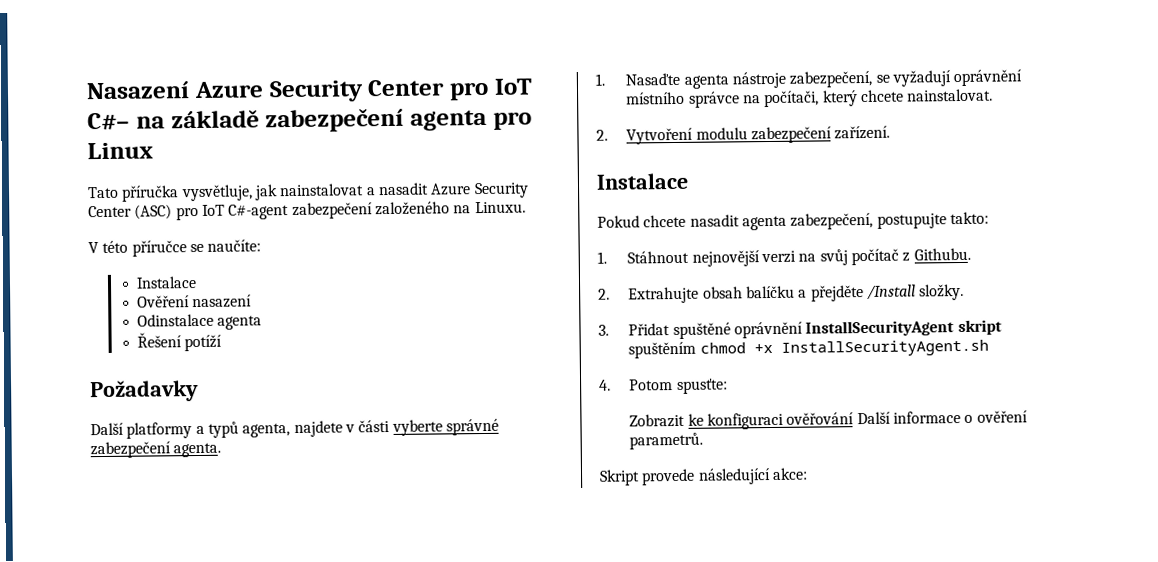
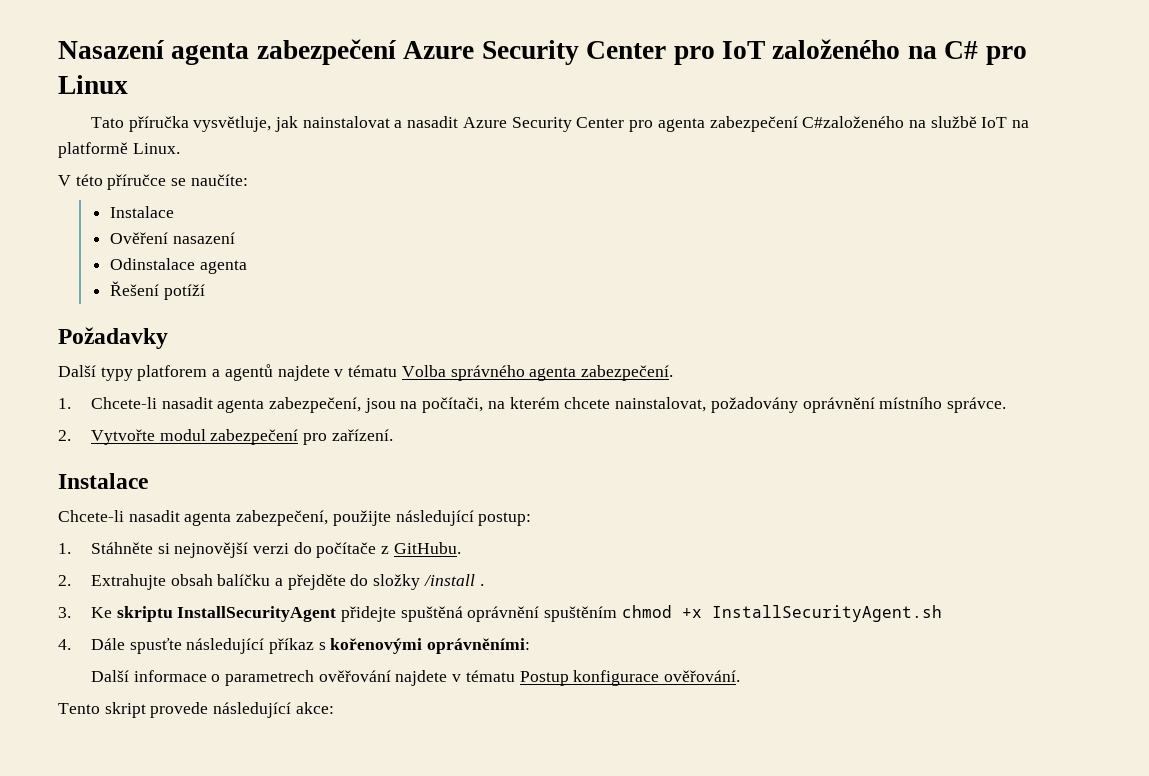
- Nasazení Azure Security Center pro IoT C#– na základě zabezpečení agenta pro Linux
+ Nasazení agenta zabezpečení Azure Security Center pro IoT založeného na C# pro Linux
- Tato příručka vysvětluje, jak nainstalovat a nasadit Azure Security Center (ASC) pro IoT C#-agent zabezpečení založeného na Linuxu.
+ Tato příručka vysvětluje, jak nainstalovat a nasadit Azure Security Center pro agenta zabezpečení C#založeného na službě IoT na platformě Linux.
- Další platformy a typů agenta, najdete v části vyberte správné zabezpečení agenta.
- 1. Nasaďte agenta nástroje zabezpečení, se vyžadují oprávnění místního správce na počítači, který chcete nainstalovat.
- 2. Vytvoření modulu zabezpečení zařízení.
+ Další typy platforem a agentů najdete v tématu Volba správného agenta zabezpečení.
+ 1. Chcete-li nasadit agenta zabezpečení, jsou na počítači, na kterém chcete nainstalovat, požadovány oprávnění místního správce.
+ 2. Vytvořte modul zabezpečení pro zařízení.
- Pokud chcete nasadit agenta zabezpečení, postupujte takto:
- 1. Stáhnout nejnovější verzi na svůj počítač z Githubu.
+ Chcete-li nasadit agenta zabezpečení, použijte následující postup:
+ 1. Stáhněte si nejnovější verzi do počítače z GitHubu.
- 2. Extrahujte obsah balíčku a přejděte /Install složky.
- 3. Přidat spuštěné oprávnění InstallSecurityAgent skript spuštěním chmod +x InstallSecurityAgent.sh
+ 2. Extrahujte obsah balíčku a přejděte do složky /install .
+ 3. Ke skriptu InstallSecurityAgent přidejte spuštěná oprávnění spuštěním chmod +x InstallSecurityAgent.sh
- 4. Potom spusťte:
- Zobrazit ke konfiguraci ověřování Další informace o ověření parametrů.
- Skript provede následující akce:
+ 4. Dále spusťte následující příkaz s kořenovými oprávněními:
+ Další informace o parametrech ověřování najdete v tématu Postup konfigurace ověřování.
+ Tento skript provede následující akce:

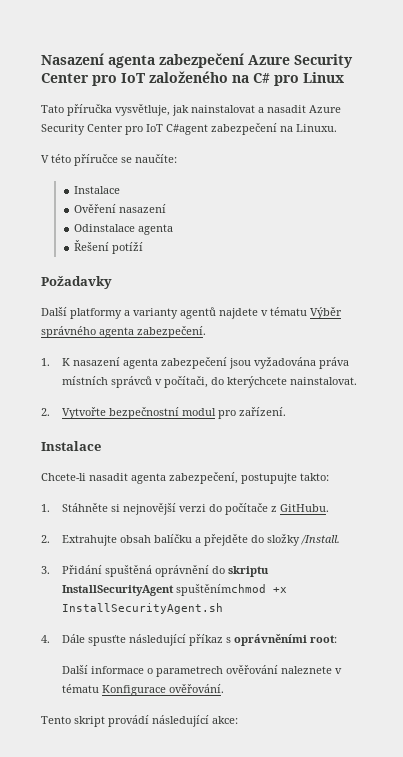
- Tato příručka vysvětluje, jak nainstalovat a nasadit Azure Security Center pro agenta zabezpečení C#založeného na službě IoT na platformě Linux.
+ Tato příručka vysvětluje, jak nainstalovat a nasadit Azure Security Center pro IoT C#agent zabezpečení na Linuxu.
- Další typy platforem a agentů najdete v tématu Volba správného agenta zabezpečení.
+ Další platformy a varianty agentů najdete v tématu Výběr správného agenta zabezpečení.
- 1. Chcete-li nasadit agenta zabezpečení, jsou na počítači, na kterém chcete nainstalovat, požadovány oprávnění místního správce.
+ 1. K nasazení agenta zabezpečení jsou vyžadována práva místních správců v počítači, do kterýchcete nainstalovat.
- 2. Vytvořte modul zabezpečení pro zařízení.
+ 2. Vytvořte bezpečnostní modul pro zařízení.
- Chcete-li nasadit agenta zabezpečení, použijte následující postup:
+ Chcete-li nasadit agenta zabezpečení, postupujte takto:
- 2. Extrahujte obsah balíčku a přejděte do složky /install .
+ 2. Extrahujte obsah balíčku a přejděte do složky /Install.
- 3. Ke skriptu InstallSecurityAgent přidejte spuštěná oprávnění spuštěním chmod +x InstallSecurityAgent.sh
+ 3. Přidání spuštěná oprávnění do skriptu InstallSecurityAgent spuštěnímchmod +x InstallSecurityAgent.sh
- 4. Dále spusťte následující příkaz s kořenovými oprávněními:
+ 4. Dále spusťte následující příkaz s oprávněními root:
- Další informace o parametrech ověřování najdete v tématu Postup konfigurace ověřování.
+ Další informace o parametrech ověřování naleznete v tématu Konfigurace ověřování.
- Tento skript provede následující akce:
+ Tento skript provádí následující akce:

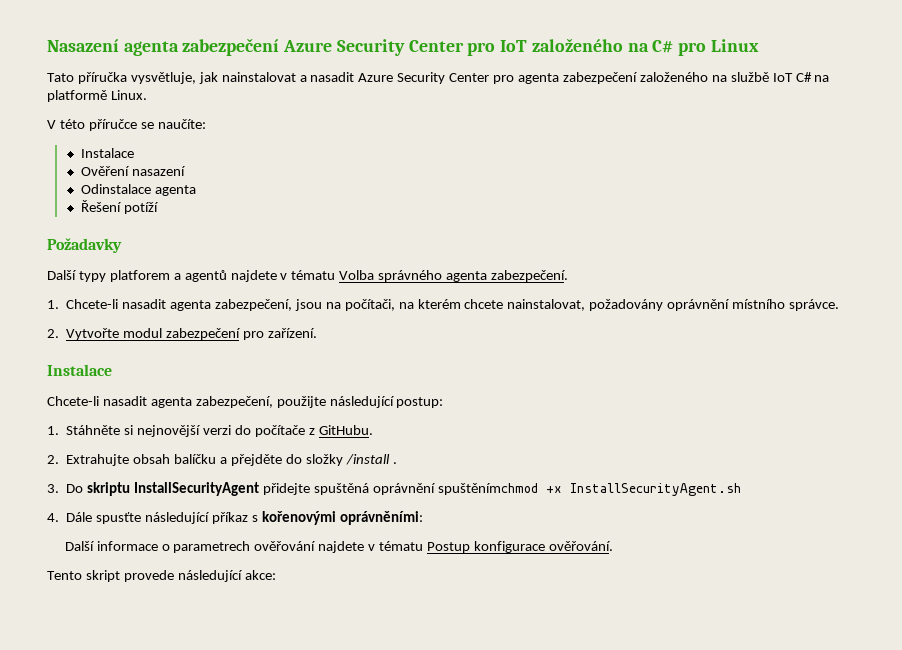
- Tato příručka vysvětluje, jak nainstalovat a nasadit Azure Security Center pro IoT C#agent zabezpečení na Linuxu.
+ Tato příručka vysvětluje, jak nainstalovat a nasadit Azure Security Center pro agenta zabezpečení založeného na službě IoT C# na platformě Linux.
- Další platformy a varianty agentů najdete v tématu Výběr správného agenta zabezpečení.
+ Další typy platforem a agentů najdete v tématu Volba správného agenta zabezpečení.
- 1. K nasazení agenta zabezpečení jsou vyžadována práva místních správců v počítači, do kterýchcete nainstalovat.
+ 1. Chcete-li nasadit agenta zabezpečení, jsou na počítači, na kterém chcete nainstalovat, požadovány oprávnění místního správce.
- 2. Vytvořte bezpečnostní modul pro zařízení.
+ 2. Vytvořte modul zabezpečení pro zařízení.
- Chcete-li nasadit agenta zabezpečení, postupujte takto:
+ Chcete-li nasadit agenta zabezpečení, použijte následující postup:
- 2. Extrahujte obsah balíčku a přejděte do složky /Install.
+ 2. Extrahujte obsah balíčku a přejděte do složky /install .
- 3. Přidání spuštěná oprávnění do skriptu InstallSecurityAgent spuštěnímchmod +x InstallSecurityAgent.sh
+ 3. Do skriptu InstallSecurityAgent přidejte spuštěná oprávnění spuštěnímchmod +x InstallSecurityAgent.sh
- 4. Dále spusťte následující příkaz s oprávněními root:
+ 4. Dále spusťte následující příkaz s kořenovými oprávněními:
- Další informace o parametrech ověřování naleznete v tématu Konfigurace ověřování.
+ Další informace o parametrech ověřování najdete v tématu Postup konfigurace ověřování.
- Tento skript provádí následující akce:
+ Tento skript provede následující akce:

